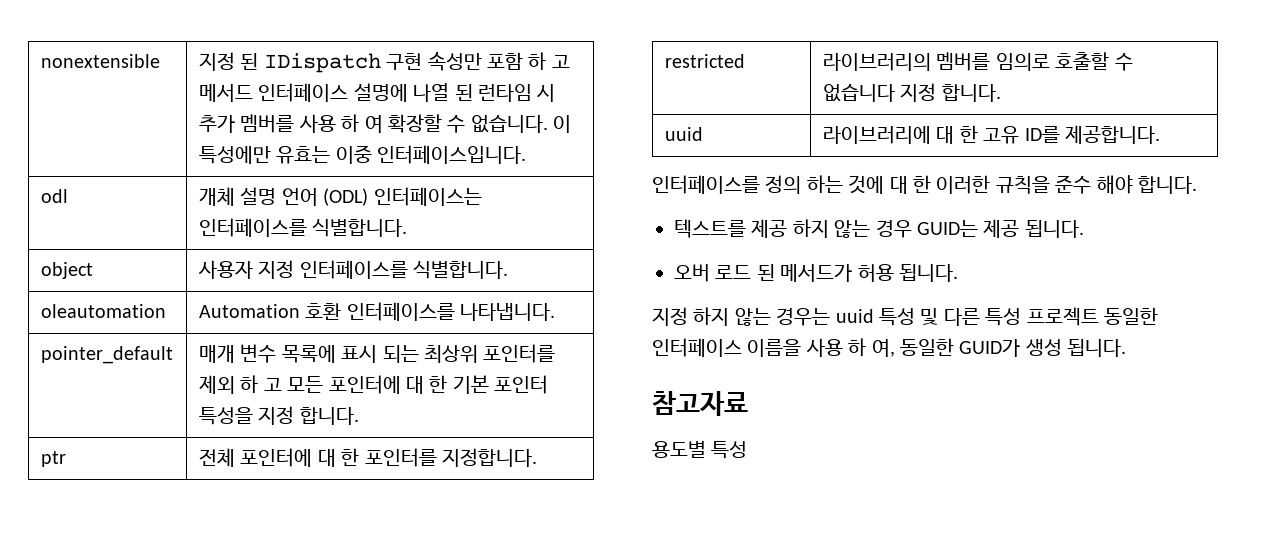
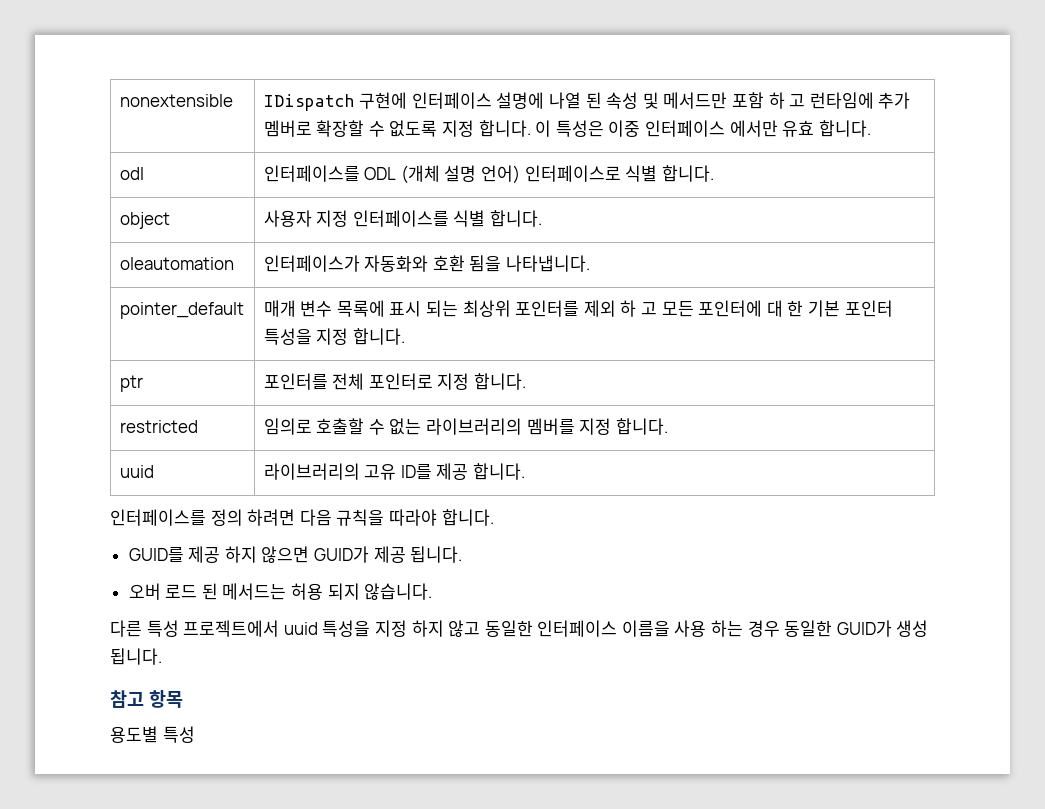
- nonextensible | 지정 된 IDispatch 구현 속성만 포함 하 고 메서드 인터페이스 설명에 나열 된 런타임 시 추가 멤버를 사용 하 여 확장할 수 없습니다. 이 특성에만 유효는 이중 인터페이스입니다.
- odl | 개체 설명 언어 (ODL) 인터페이스는 인터페이스를 식별합니다.
+ nonextensible | IDispatch 구현에 인터페이스 설명에 나열 된 속성 및 메서드만 포함 하 고 런타임에 추가 멤버로 확장할 수 없도록 지정 합니다. 이 특성은 이중 인터페이스 에서만 유효 합니다.
+ odl | 인터페이스를 ODL (개체 설명 언어) 인터페이스로 식별 합니다.
- object | 사용자 지정 인터페이스를 식별합니다.
+ object | 사용자 지정 인터페이스를 식별 합니다.
- oleautomation | Automation 호환 인터페이스를 나타냅니다.
+ oleautomation | 인터페이스가 자동화와 호환 됨을 나타냅니다.
- ptr | 전체 포인터에 대 한 포인터를 지정합니다.
+ ptr | 포인터를 전체 포인터로 지정 합니다.
- restricted | 라이브러리의 멤버를 임의로 호출할 수 없습니다 지정 합니다.
+ restricted | 임의로 호출할 수 없는 라이브러리의 멤버를 지정 합니다.
- uuid | 라이브러리에 대 한 고유 ID를 제공합니다.
- 인터페이스를 정의 하는 것에 대 한 이러한 규칙을 준수 해야 합니다.
- 텍스트를 제공 하지 않는 경우 GUID는 제공 됩니다.
+ uuid | 라이브러리의 고유 ID를 제공 합니다.
+ 인터페이스를 정의 하려면 다음 규칙을 따라야 합니다.
+ GUID를 제공 하지 않으면 GUID가 제공 됩니다.
- 오버 로드 된 메서드가 허용 됩니다.
- 지정 하지 않는 경우는 uuid 특성 및 다른 특성 프로젝트 동일한 인터페이스 이름을 사용 하 여, 동일한 GUID가 생성 됩니다.
+ 오버 로드 된 메서드는 허용 되지 않습니다.
+ 다른 특성 프로젝트에서 uuid 특성을 지정 하지 않고 동일한 인터페이스 이름을 사용 하는 경우 동일한 GUID가 생성 됩니다.
- 참고자료
+ 참고 항목

